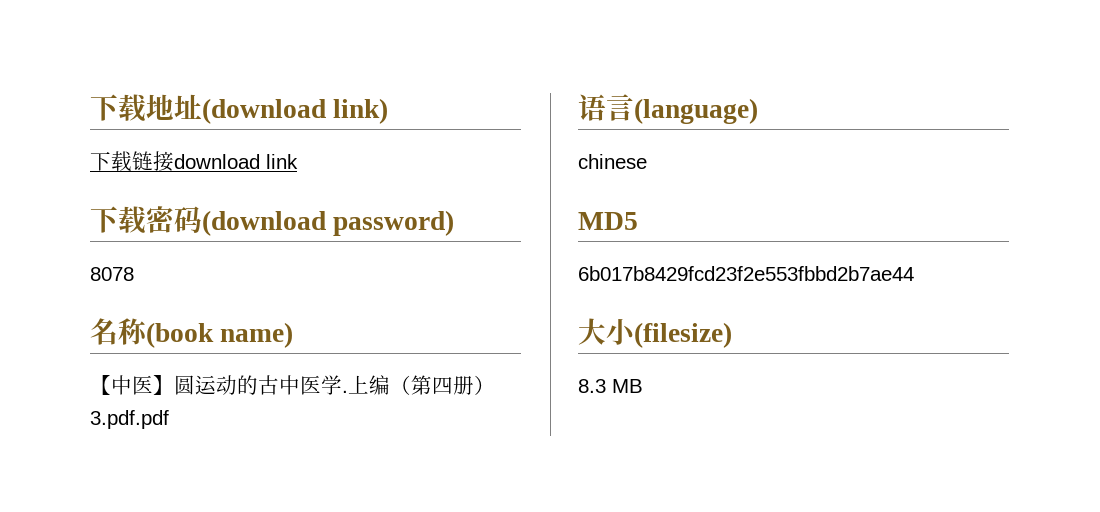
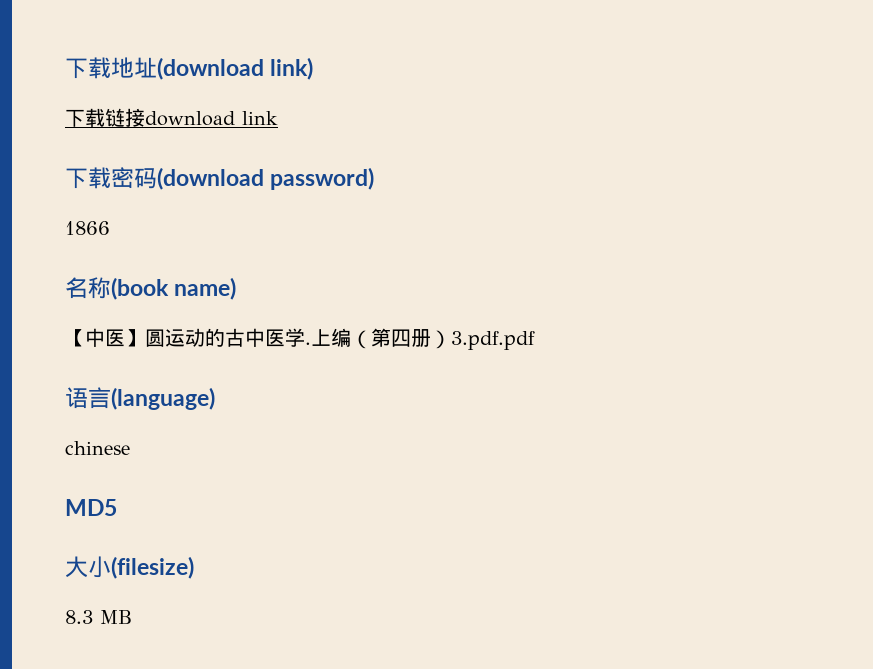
- 8078
+ 1866
- 6b017b8429fcd23f2e553fbbd2b7ae44

